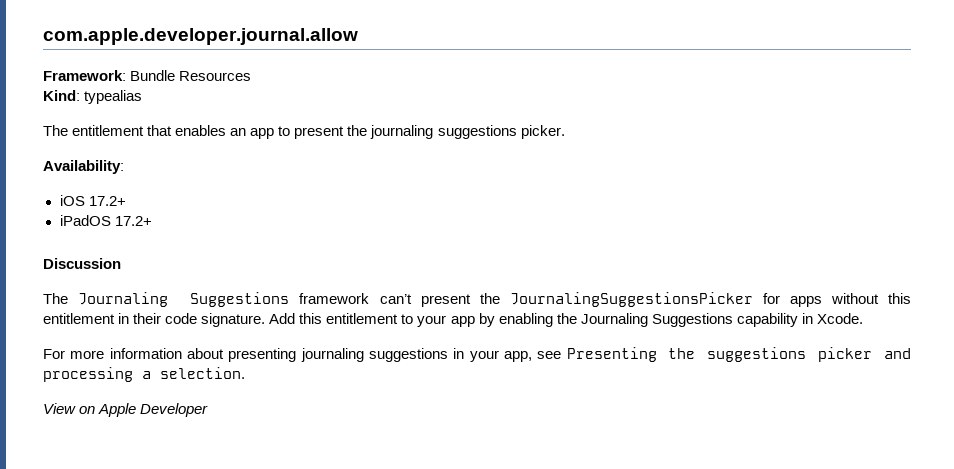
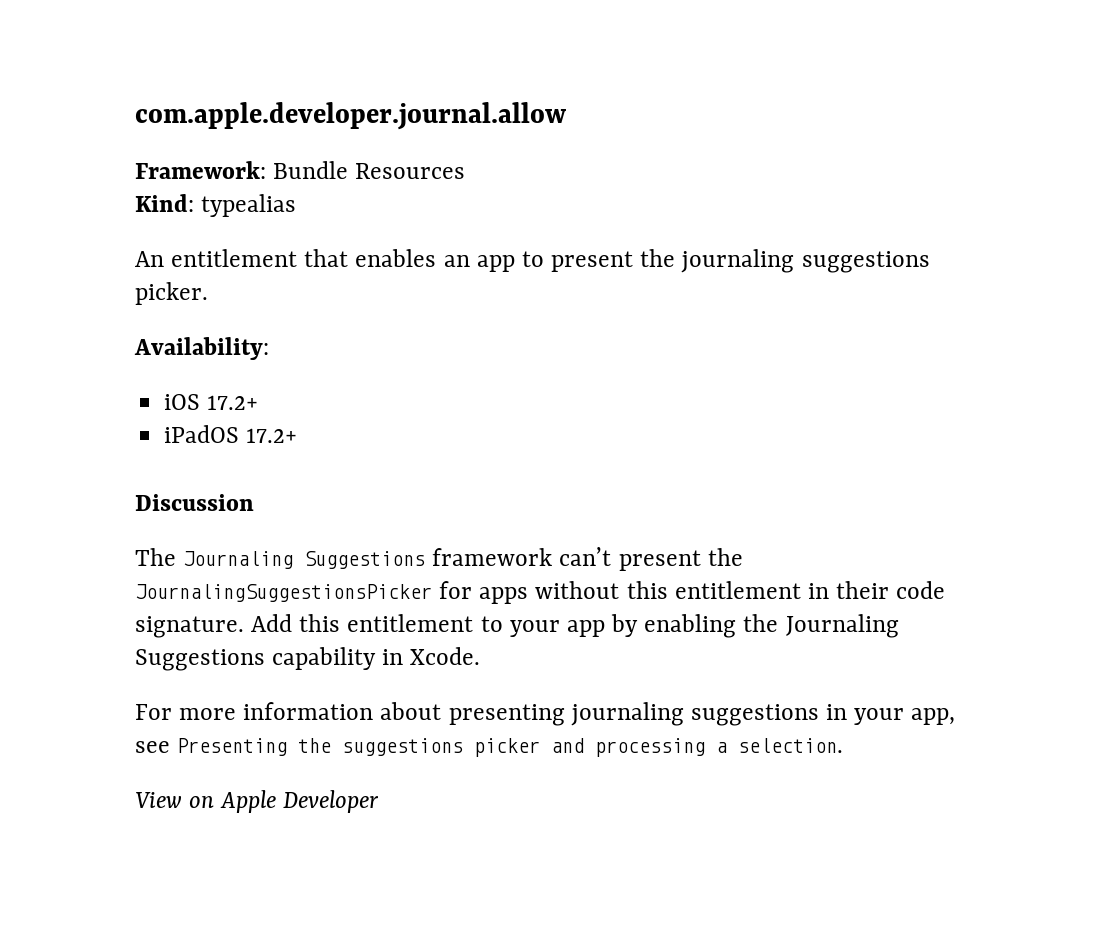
- The entitlement that enables an app to present the journaling suggestions picker.
+ An entitlement that enables an app to present the journaling suggestions picker.

